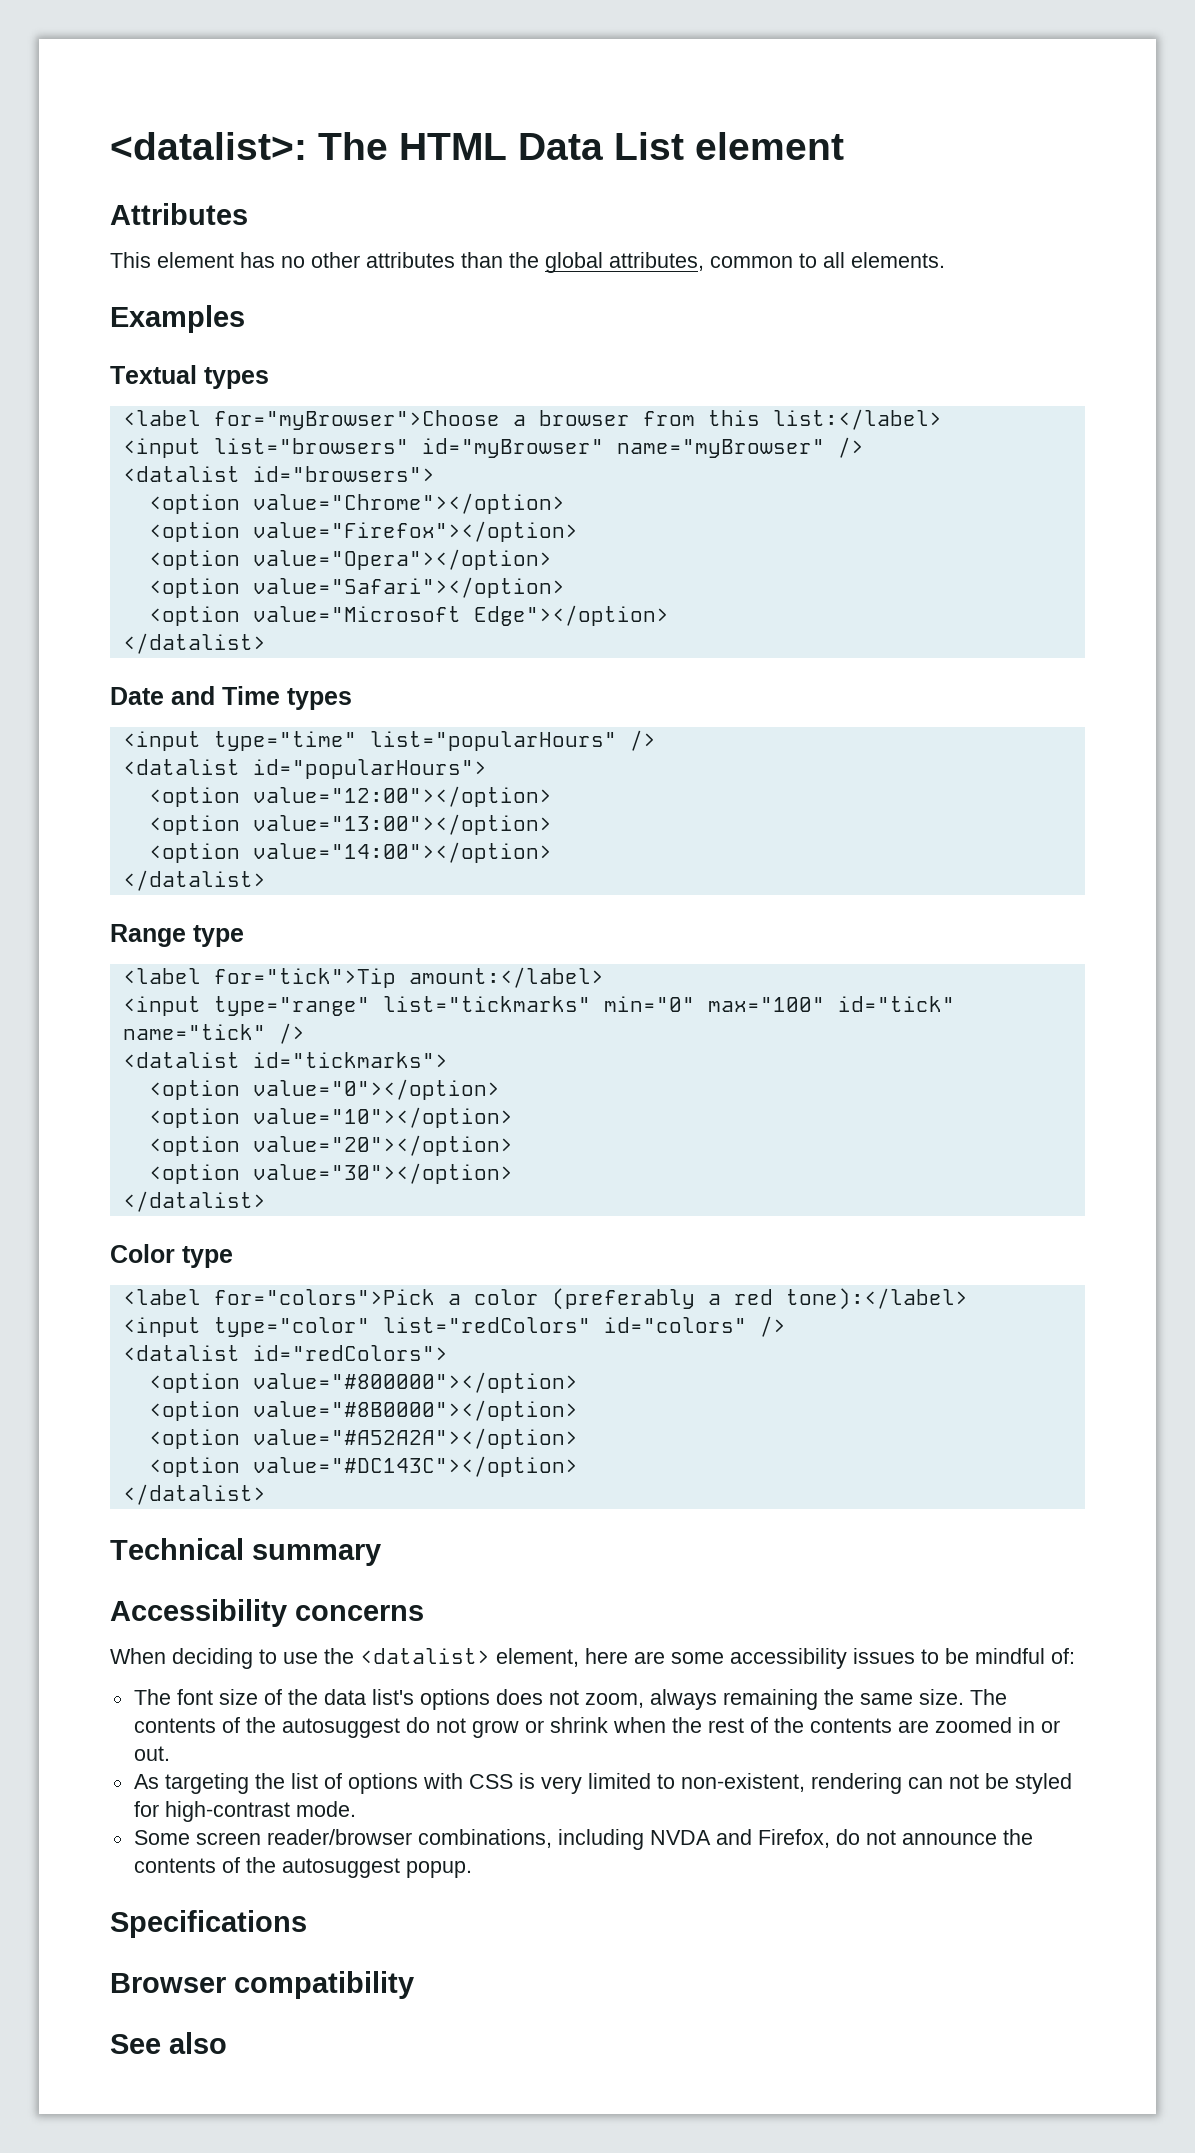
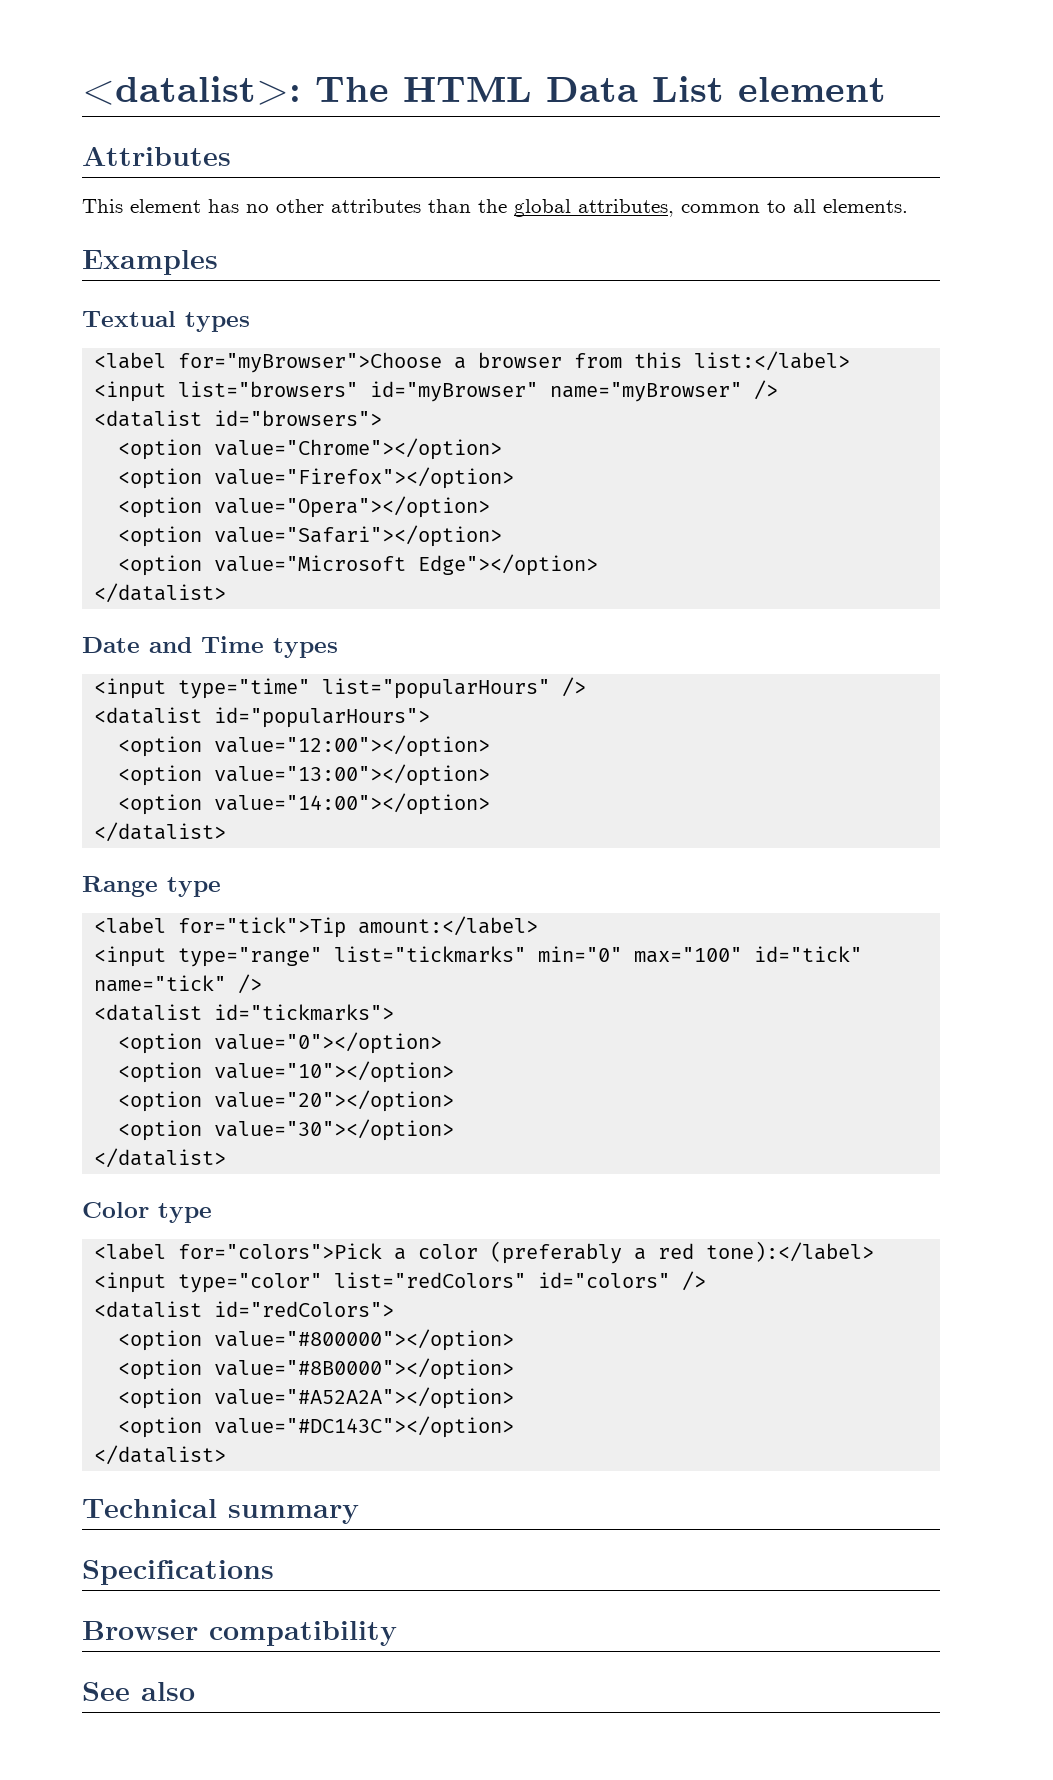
- Accessibility concerns
- When deciding to use the <datalist> element, here are some accessibility issues to be mindful of:
- The font size of the data list's options does not zoom, always remaining the same size. The contents of the autosuggest do not grow or shrink when the rest of the contents are zoomed in or out.
- As targeting the list of options with CSS is very limited to non-existent, rendering can not be styled for high-contrast mode.
- Some screen reader/browser combinations, including NVDA and Firefox, do not announce the contents of the autosuggest popup.

